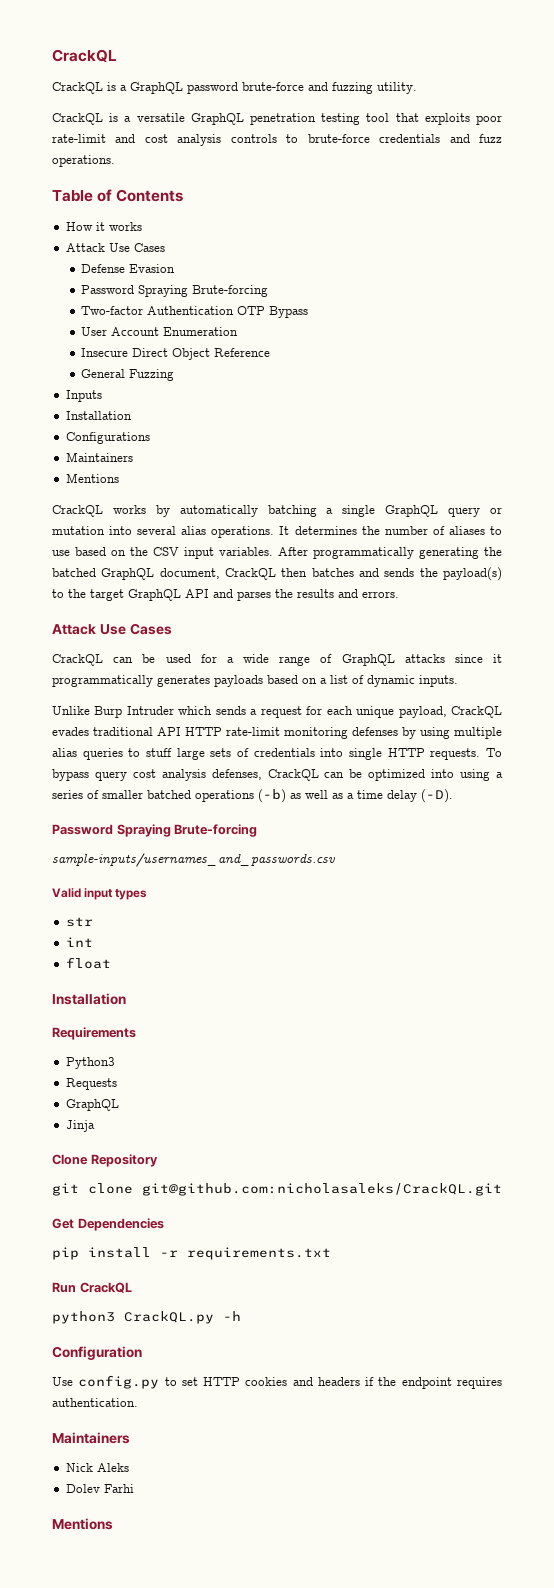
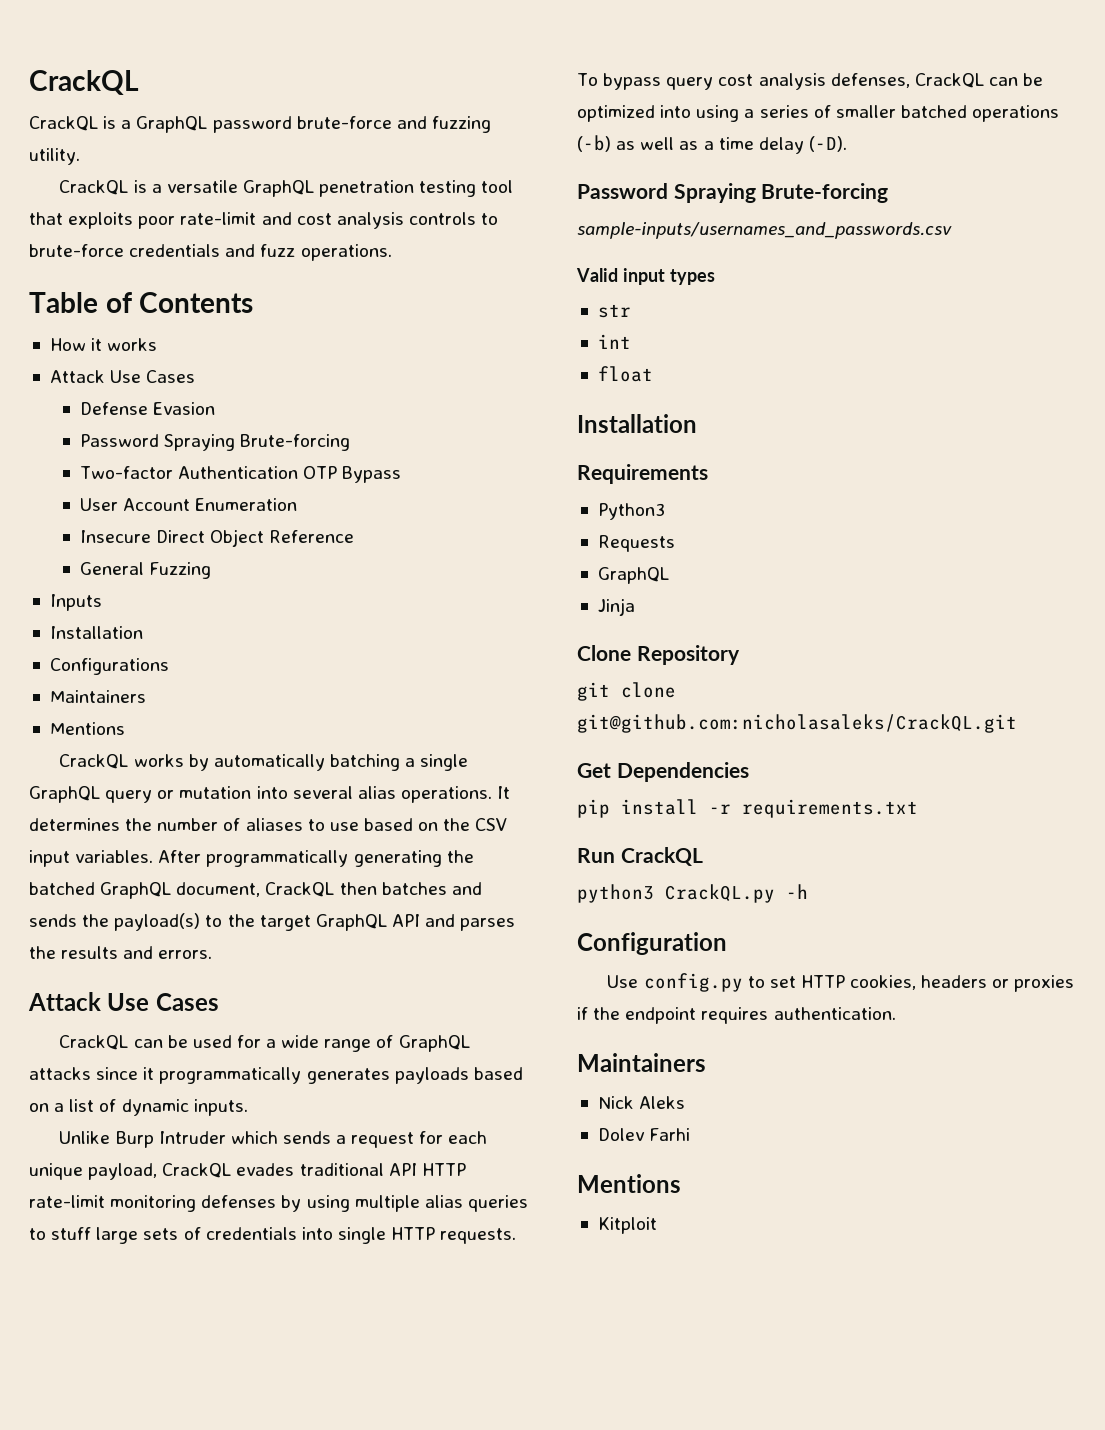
- Use config.py to set HTTP cookies and headers if the endpoint requires authentication.
+ Use config.py to set HTTP cookies, headers or proxies if the endpoint requires authentication.
+ Kitploit

